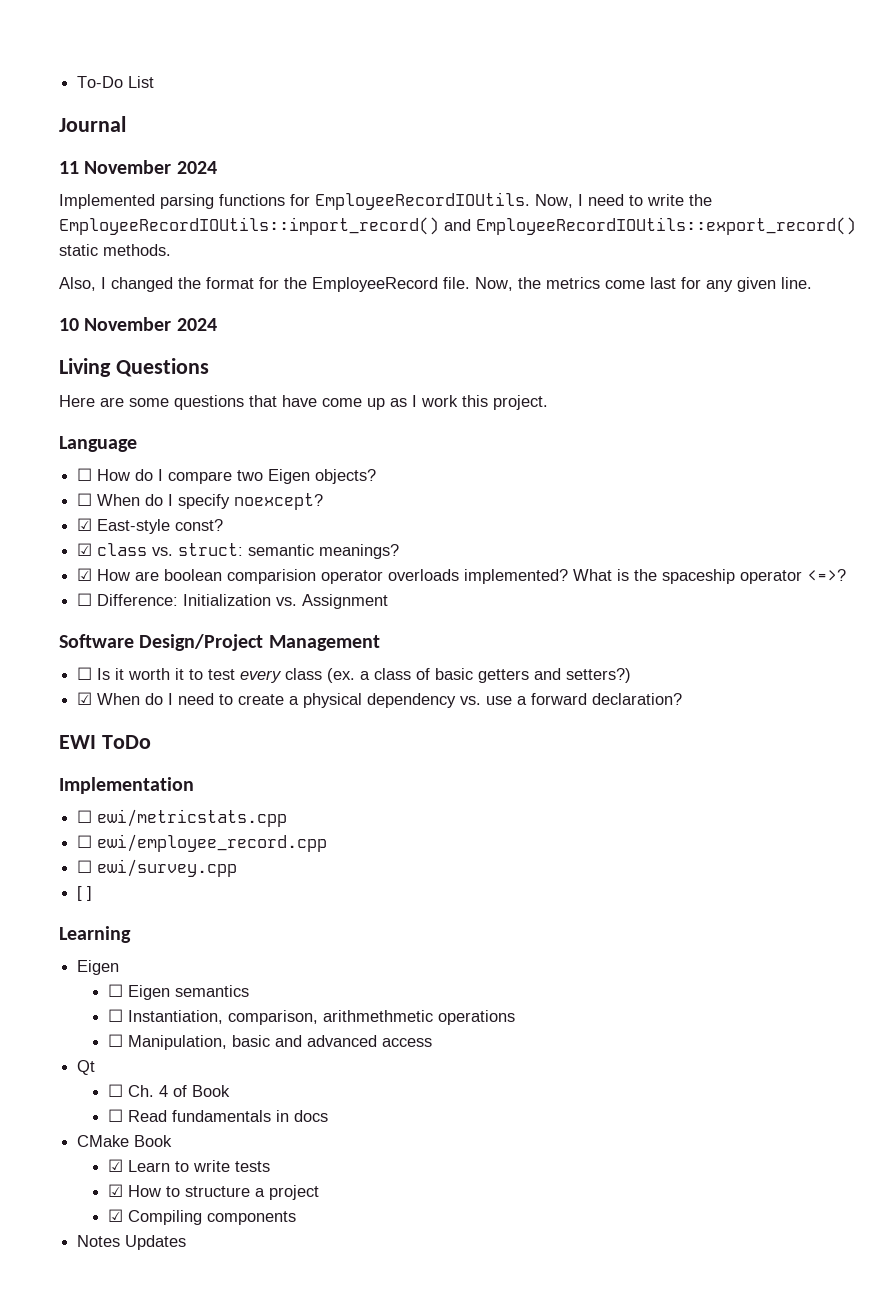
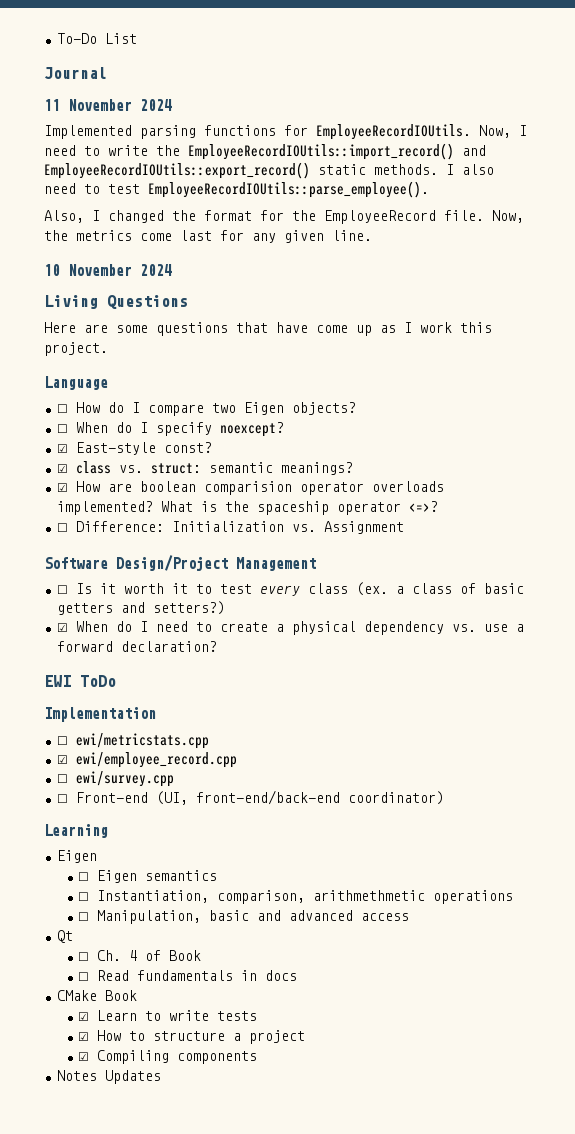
+ I also need to test EmployeeRecordIOUtils::parse_employee().
- ☐ ewi/employee_record.cpp
+ ☑ ewi/employee_record.cpp
- [ ]
+ ☐ Front-end (UI, front-end/back-end coordinator)

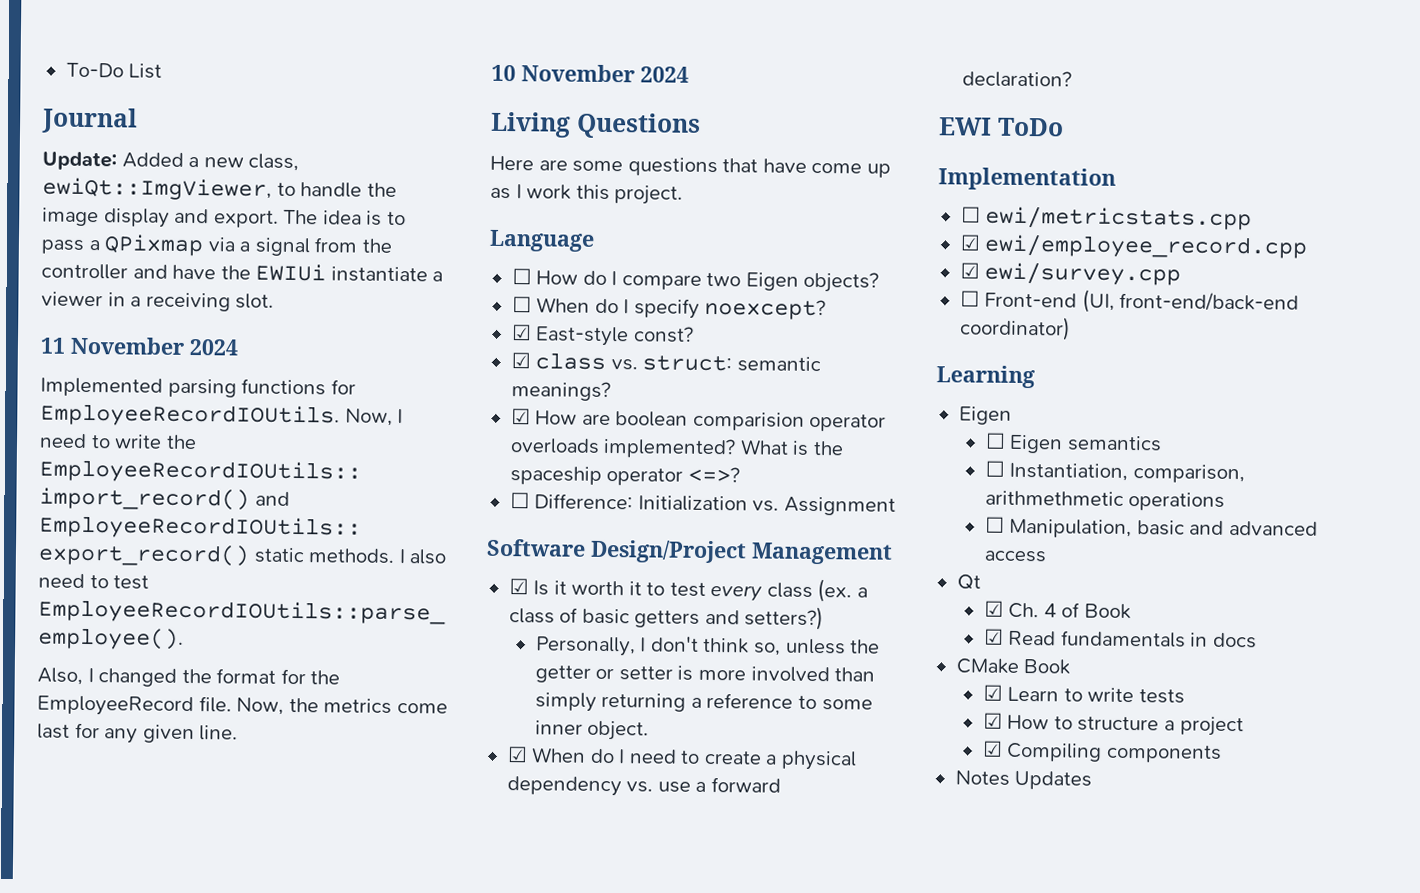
+ Update: Added a new class, ewiQt::ImgViewer, to handle the image display and export. The idea is to pass a QPixmap via a signal from the controller and have the EWIUi instantiate a viewer in a receiving slot.
- ☐ Is it worth it to test every class (ex. a class of basic getters and setters?)
+ ☑ Is it worth it to test every class (ex. a class of basic getters and setters?)
+ Personally, I don't think so, unless the getter or setter is more involved than simply returning a reference to some inner object.
- ☐ ewi/survey.cpp
+ ☑ ewi/survey.cpp
- ☐ Ch. 4 of Book
+ ☑ Ch. 4 of Book
- ☐ Read fundamentals in docs
+ ☑ Read fundamentals in docs

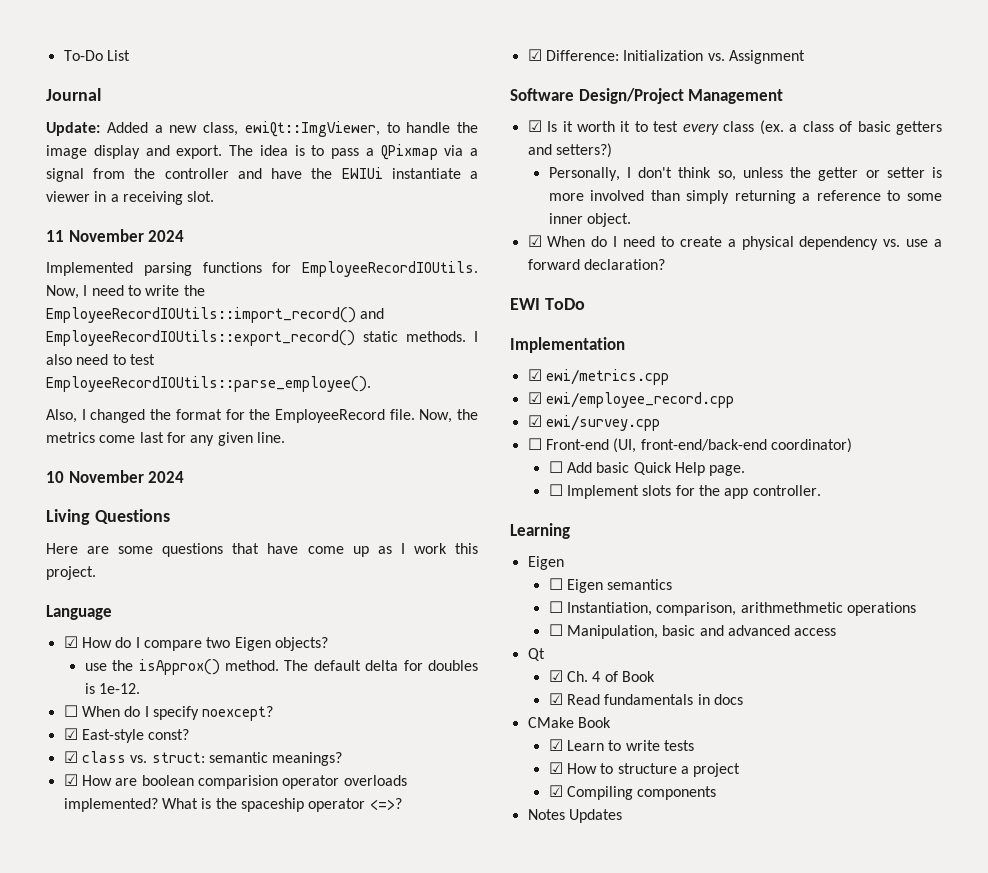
- ☐ How do I compare two Eigen objects?
+ ☑ How do I compare two Eigen objects?
+ use the isApprox() method. The default delta for doubles is 1e-12.
- ☐ Difference: Initialization vs. Assignment
+ ☑ Difference: Initialization vs. Assignment
- ☐ ewi/metricstats.cpp
+ ☑ ewi/metrics.cpp
+ ☐ Add basic Quick Help page.
+ ☐ Implement slots for the app controller.

